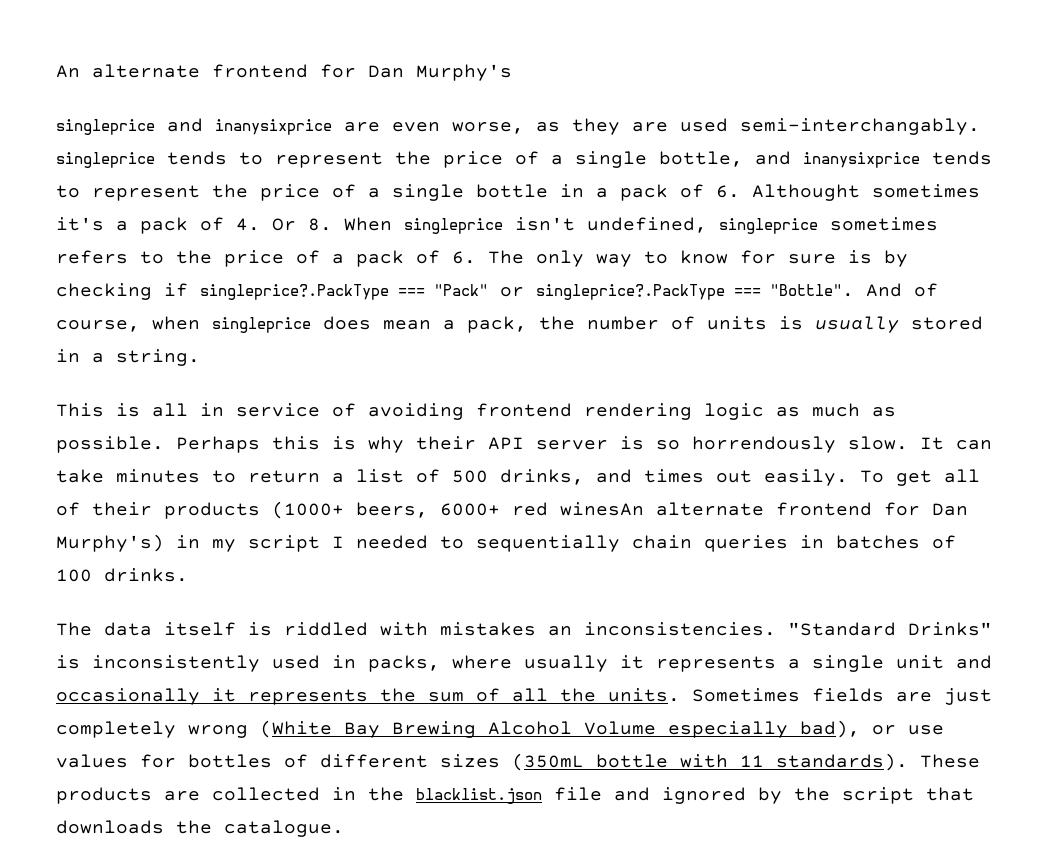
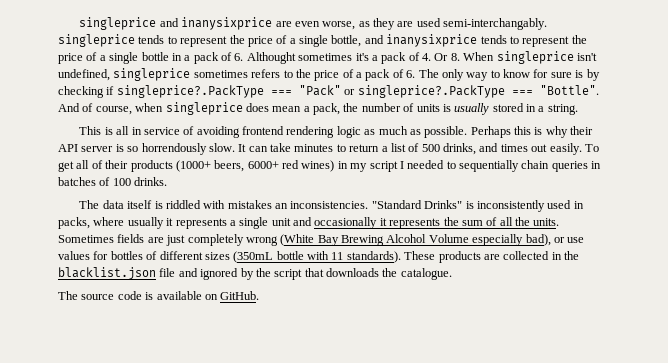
- An alternate frontend for Dan Murphy's
- To get all of their products (1000+ beers, 6000+ red winesAn alternate frontend for Dan Murphy's) in my script I needed to sequentially chain queries in batches of 100 drinks.
+ To get all of their products (1000+ beers, 6000+ red wines) in my script I needed to sequentially chain queries in batches of 100 drinks.
+ The source code is available on GitHub.

